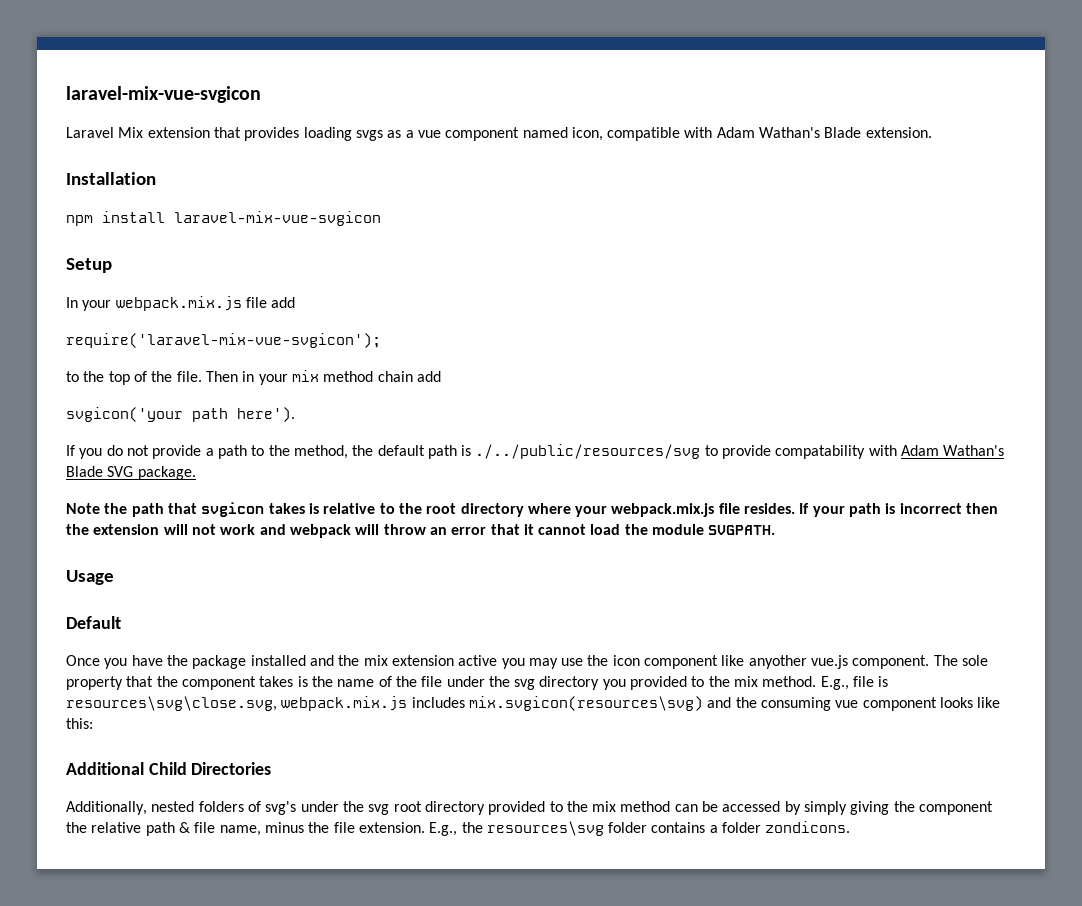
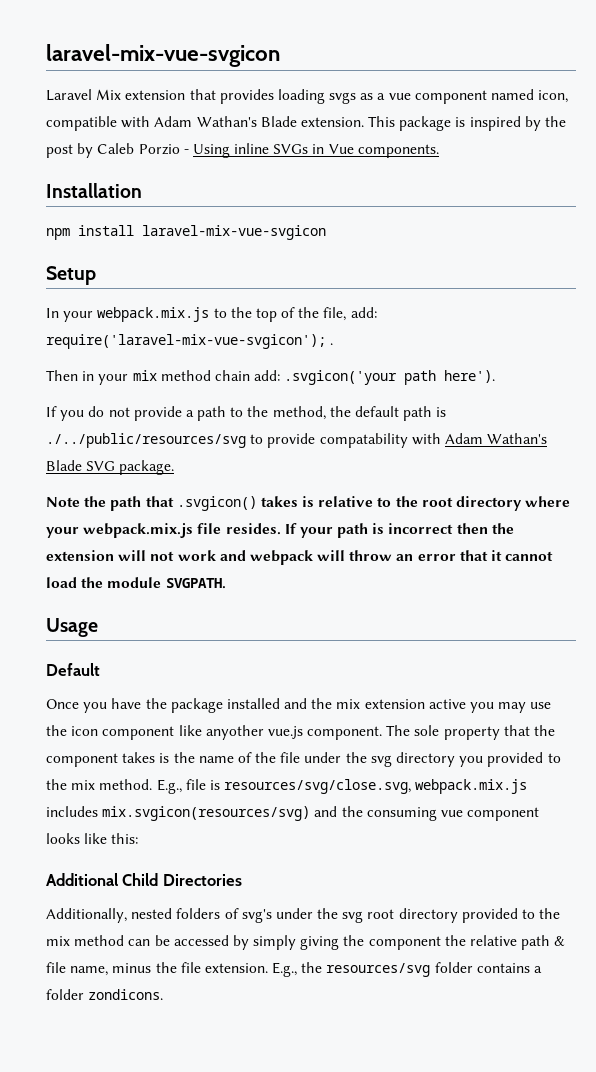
+ This package is inspired by the post by Caleb Porzio - Using inline SVGs in Vue components.
- In your webpack.mix.js file add
- require('laravel-mix-vue-svgicon');
- to the top of the file. Then in your mix method chain add
- svgicon('your path here').
+ In your webpack.mix.js to the top of the file, add: require('laravel-mix-vue-svgicon'); .
+ Then in your mix method chain add: .svgicon('your path here').
- Note the path that svgicon takes is relative to the root directory where your webpack.mix.js file resides.
+ Note the path that .svgicon() takes is relative to the root directory where your webpack.mix.js file resides.
- E.g., file is resources\svg\close.svg, webpack.mix.js includes mix.svgicon(resources\svg) and the consuming vue component looks like this:
+ E.g., file is resources/svg/close.svg, webpack.mix.js includes mix.svgicon(resources/svg) and the consuming vue component looks like this:
- E.g., the resources\svg folder contains a folder zondicons.
+ E.g., the resources/svg folder contains a folder zondicons.

